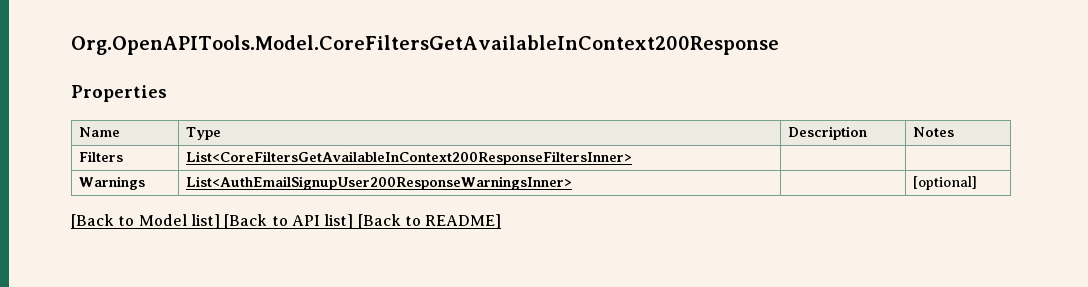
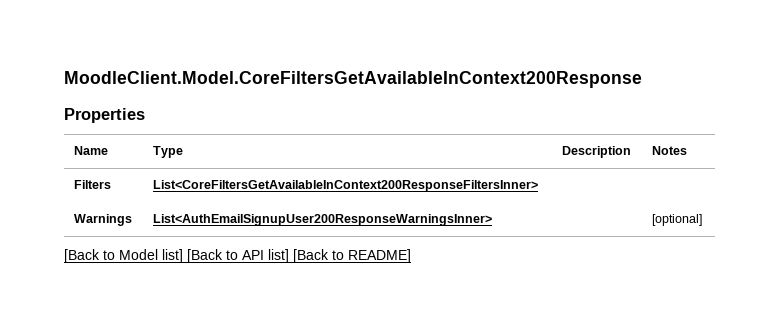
- Org.OpenAPITools.Model.CoreFiltersGetAvailableInContext200Response
+ MoodleClient.Model.CoreFiltersGetAvailableInContext200Response

